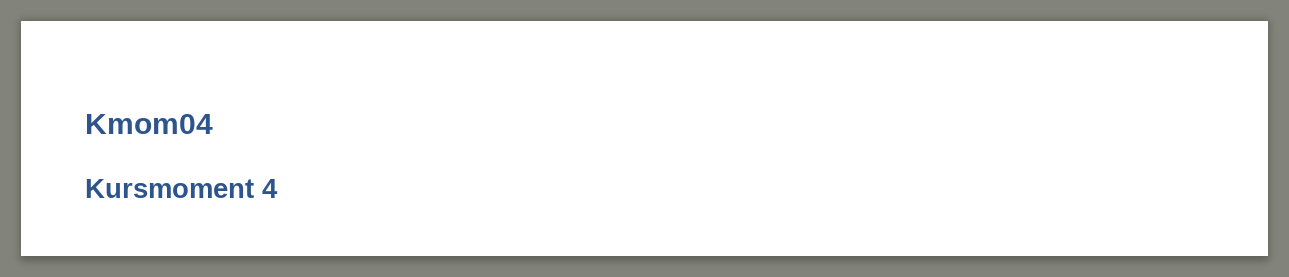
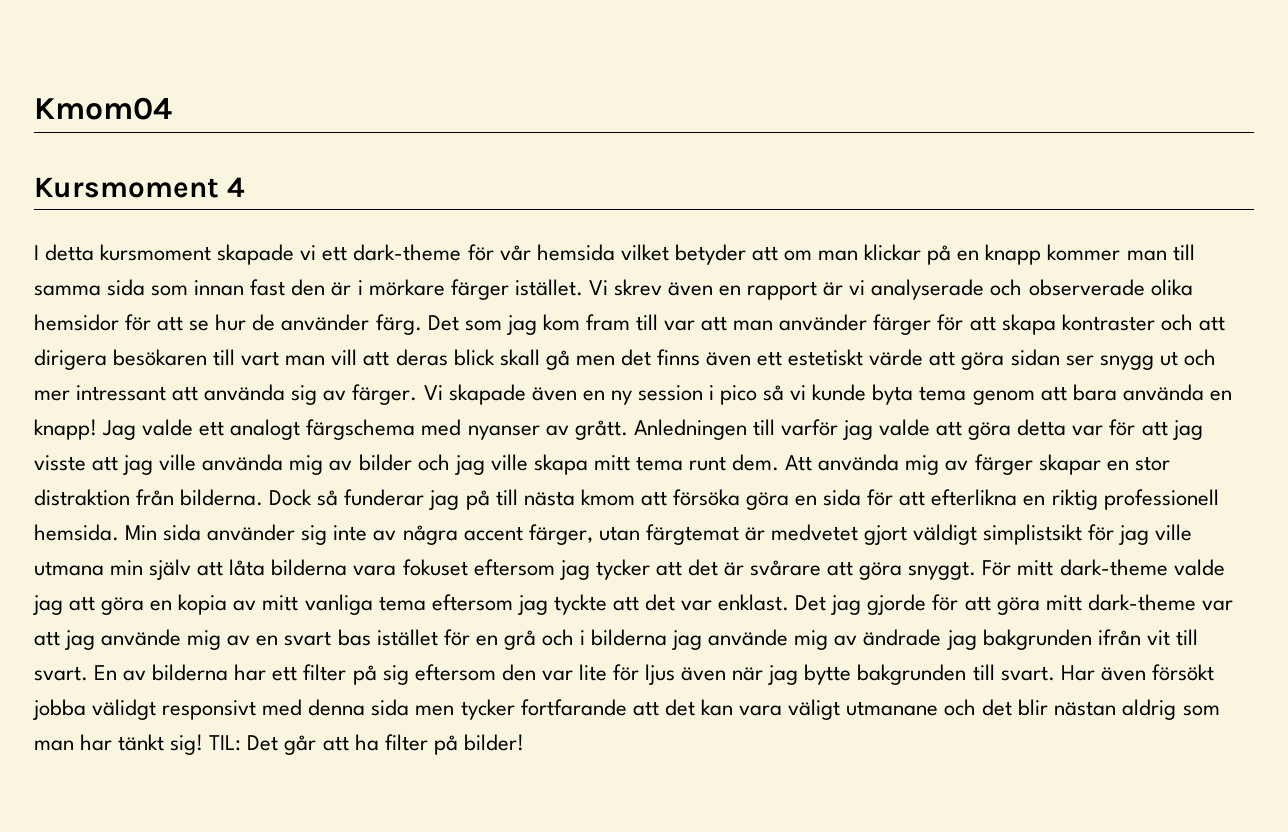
+ I detta kursmoment skapade vi ett dark-theme för vår hemsida vilket betyder att om man klickar på en knapp kommer man till samma sida som innan fast den är i mörkare färger istället. Vi skrev även en rapport är vi analyserade och observerade olika hemsidor för att se hur de använder färg. Det som jag kom fram till var att man använder färger för att skapa kontraster och att dirigera besökaren till vart man vill att deras blick skall gå men det finns även ett estetiskt värde att göra sidan ser snygg ut och mer intressant att använda sig av färger. Vi skapade även en ny session i pico så vi kunde byta tema genom att bara använda en knapp! Jag valde ett analogt färgschema med nyanser av grått. Anledningen till varför jag valde att göra detta var för att jag visste att jag ville använda mig av bilder och jag ville skapa mitt tema runt dem. Att använda mig av färger skapar en stor distraktion från bilderna. Dock så funderar jag på till nästa kmom att försöka göra en sida för att efterlikna en riktig professionell hemsida. Min sida använder sig inte av några accent färger, utan färgtemat är medvetet gjort väldigt simplistsikt för jag ville utmana min själv att låta bilderna vara fokuset eftersom jag tycker att det är svårare att göra snyggt. För mitt dark-theme valde jag att göra en kopia av mitt vanliga tema eftersom jag tyckte att det var enklast. Det jag gjorde för att göra mitt dark-theme var att jag använde mig av en svart bas istället för en grå och i bilderna jag använde mig av ändrade jag bakgrunden ifrån vit till svart. En av bilderna har ett filter på sig eftersom den var lite för ljus även när jag bytte bakgrunden till svart. Har även försökt jobba välidgt responsivt med denna sida men tycker fortfarande att det kan vara väligt utmanane och det blir nästan aldrig som man har tänkt sig! TIL: Det går att ha filter på bilder!

